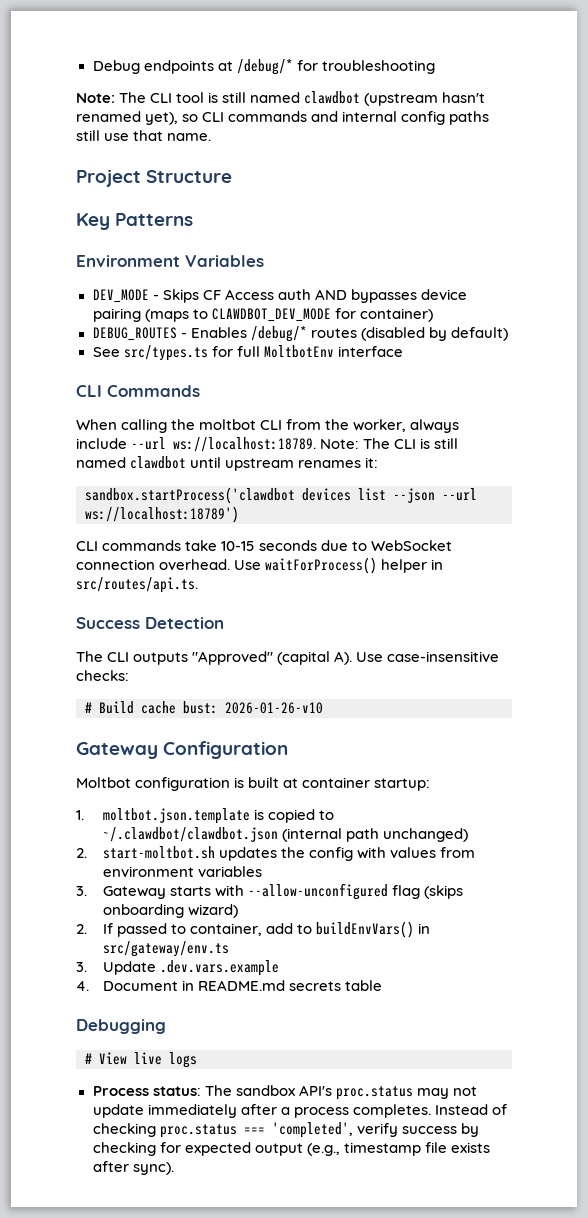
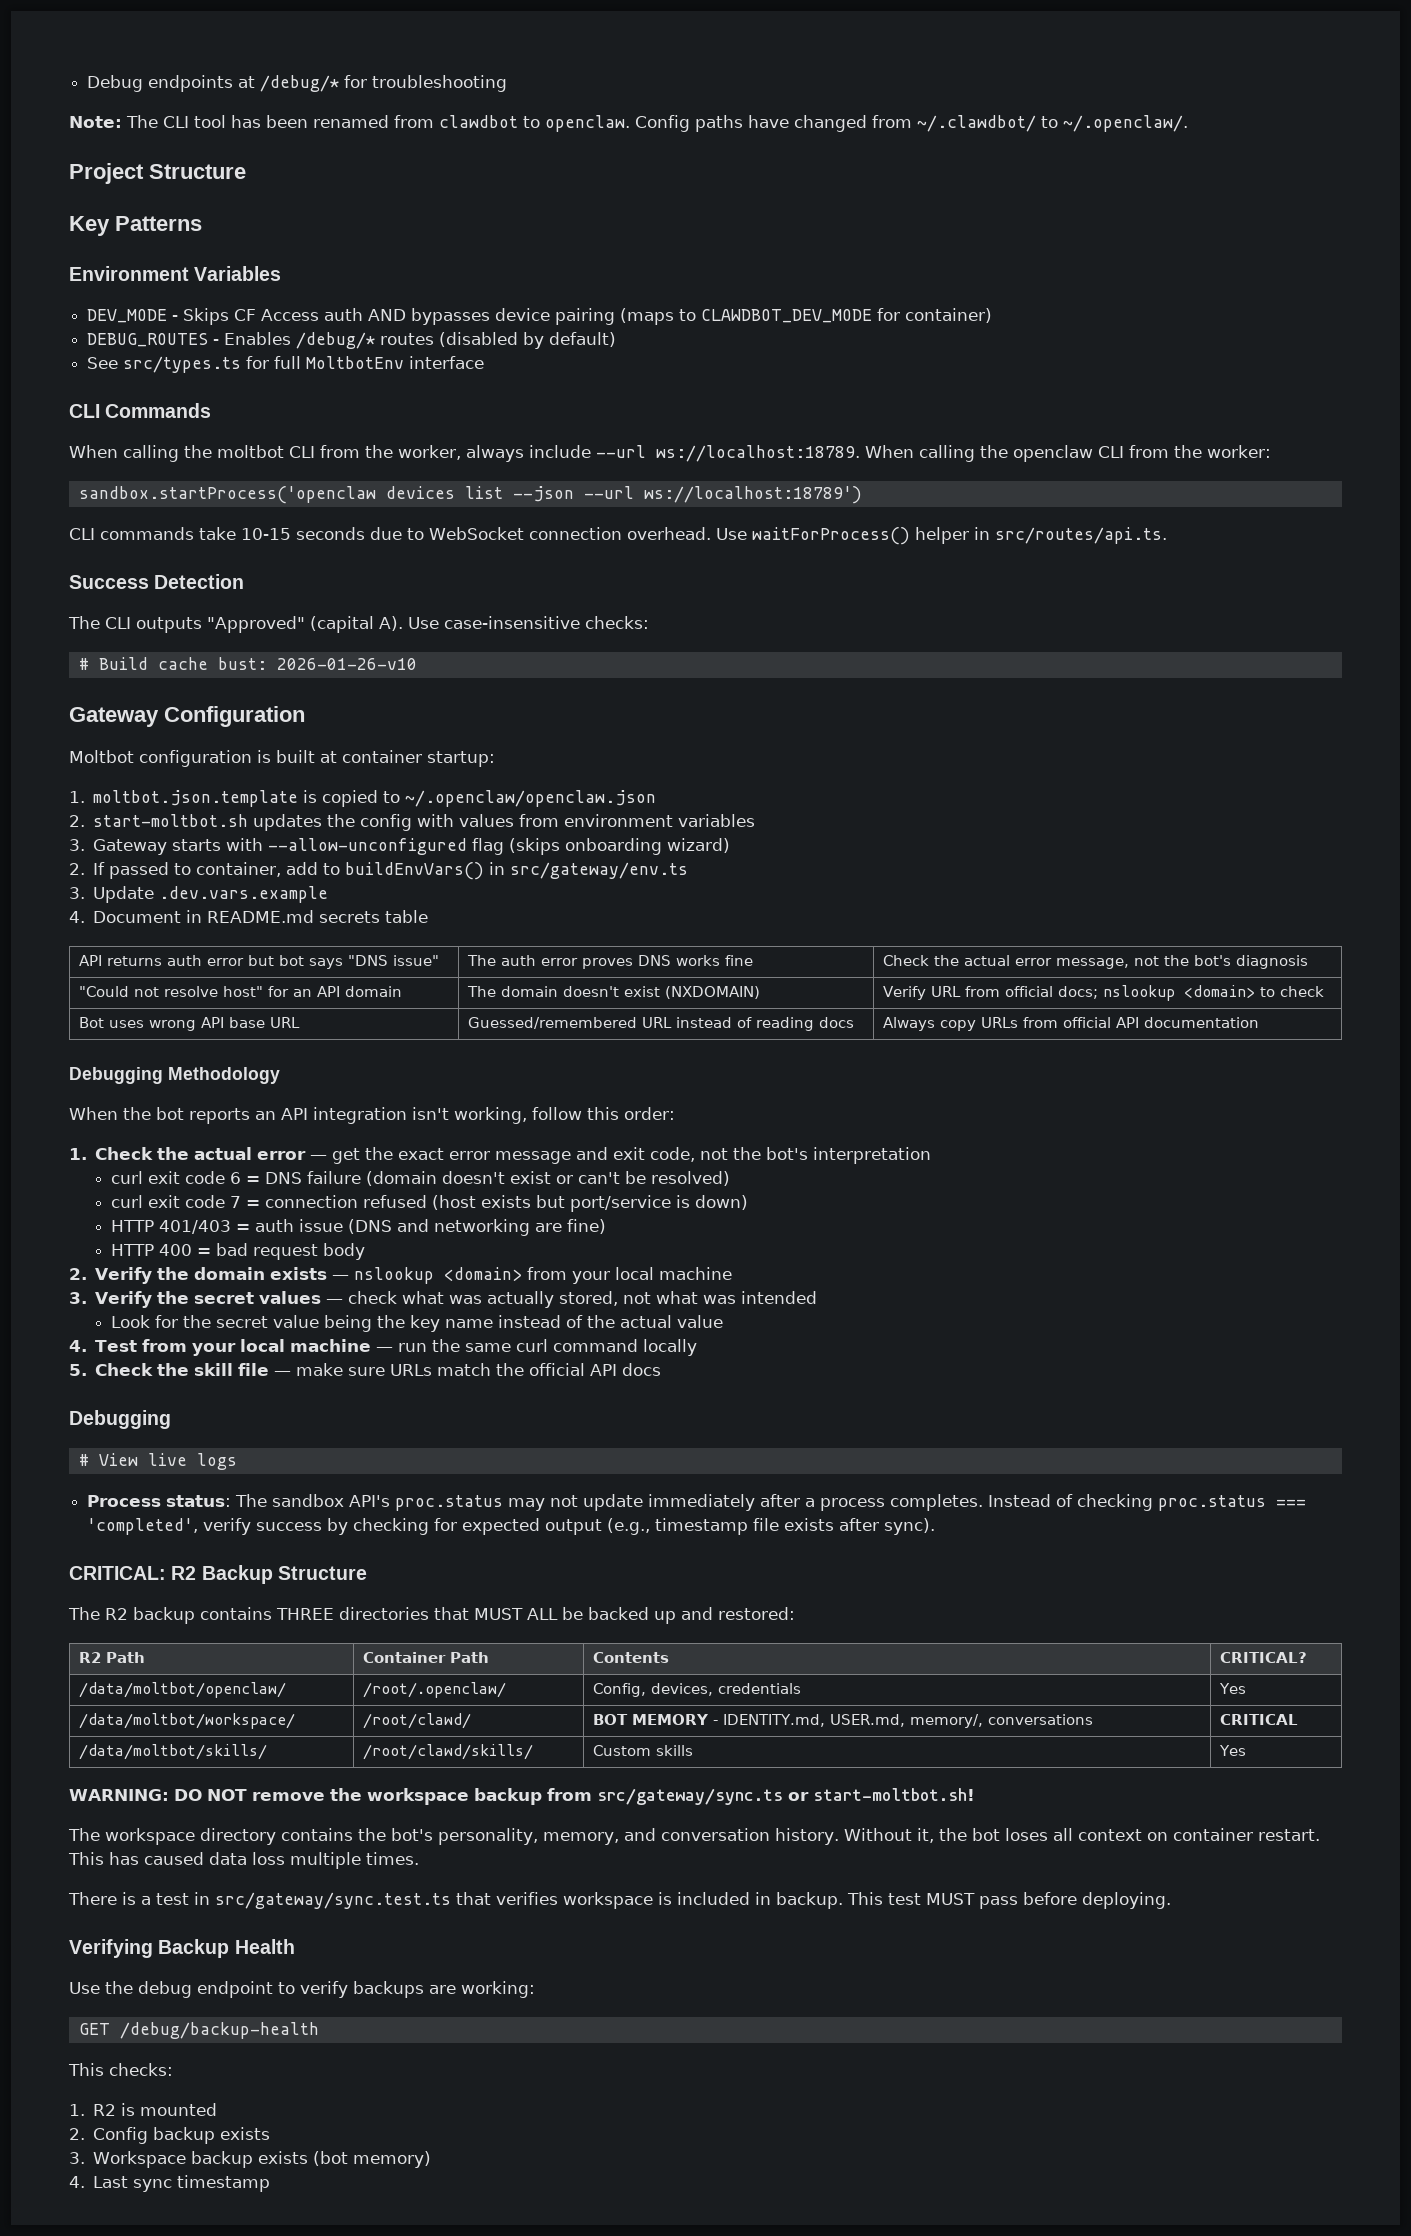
- Note: The CLI tool is still named clawdbot (upstream hasn't renamed yet), so CLI commands and internal config paths still use that name.
+ Note: The CLI tool has been renamed from clawdbot to openclaw. Config paths have changed from ~/.clawdbot/ to ~/.openclaw/.
- Note: The CLI is still named clawdbot until upstream renames it:
- sandbox.startProcess('clawdbot devices list --json --url ws://localhost:18789')
+ When calling the openclaw CLI from the worker:
+ sandbox.startProcess('openclaw devices list --json --url ws://localhost:18789')
- 1. moltbot.json.template is copied to ~/.clawdbot/clawdbot.json (internal path unchanged)
+ 1. moltbot.json.template is copied to ~/.openclaw/openclaw.json
+ API returns auth error but bot says "DNS issue" | The auth error proves DNS works fine | Check the actual error message, not the bot's diagnosis
+ "Could not resolve host" for an API domain | The domain doesn't exist (NXDOMAIN) | Verify URL from official docs; nslookup <domain> to check
+ Bot uses wrong API base URL | Guessed/remembered URL instead of reading docs | Always copy URLs from official API documentation
+ Debugging Methodology
+ When the bot reports an API integration isn't working, follow this order:
+ 1. Check the actual error — get the exact error message and exit code, not the bot's interpretation
+ curl exit code 6 = DNS failure (domain doesn't exist or can't be resolved)
+ curl exit code 7 = connection refused (host exists but port/service is down)
+ HTTP 401/403 = auth issue (DNS and networking are fine)
+ HTTP 400 = bad request body
+ 2. Verify the domain exists — nslookup <domain> from your local machine
+ 3. Verify the secret values — check what was actually stored, not what was intended
+ Look for the secret value being the key name instead of the actual value
+ 4. Test from your local machine — run the same curl command locally
+ 5. Check the skill file — make sure URLs match the official API docs
+ CRITICAL: R2 Backup Structure
+ The R2 backup contains THREE directories that MUST ALL be backed up and restored:
+ R2 Path | Container Path | Contents | CRITICAL?
+ /data/moltbot/openclaw/ | /root/.openclaw/ | Config, devices, credentials | Yes
+ /data/moltbot/workspace/ | /root/clawd/ | BOT MEMORY - IDENTITY.md, USER.md, memory/, conversations | CRITICAL
+ /data/moltbot/skills/ | /root/clawd/skills/ | Custom skills | Yes
+ WARNING: DO NOT remove the workspace backup from src/gateway/sync.ts or start-moltbot.sh!
+ The workspace directory contains the bot's personality, memory, and conversation history. Without it, the bot loses all context on container restart. This has caused data loss multiple times.
+ There is a test in src/gateway/sync.test.ts that verifies workspace is included in backup. This test MUST pass before deploying.
+ Verifying Backup Health
+ Use the debug endpoint to verify backups are working:
+ GET /debug/backup-health
+ This checks:
+ 1. R2 is mounted
+ 2. Config backup exists
+ 3. Workspace backup exists (bot memory)
+ 4. Last sync timestamp

